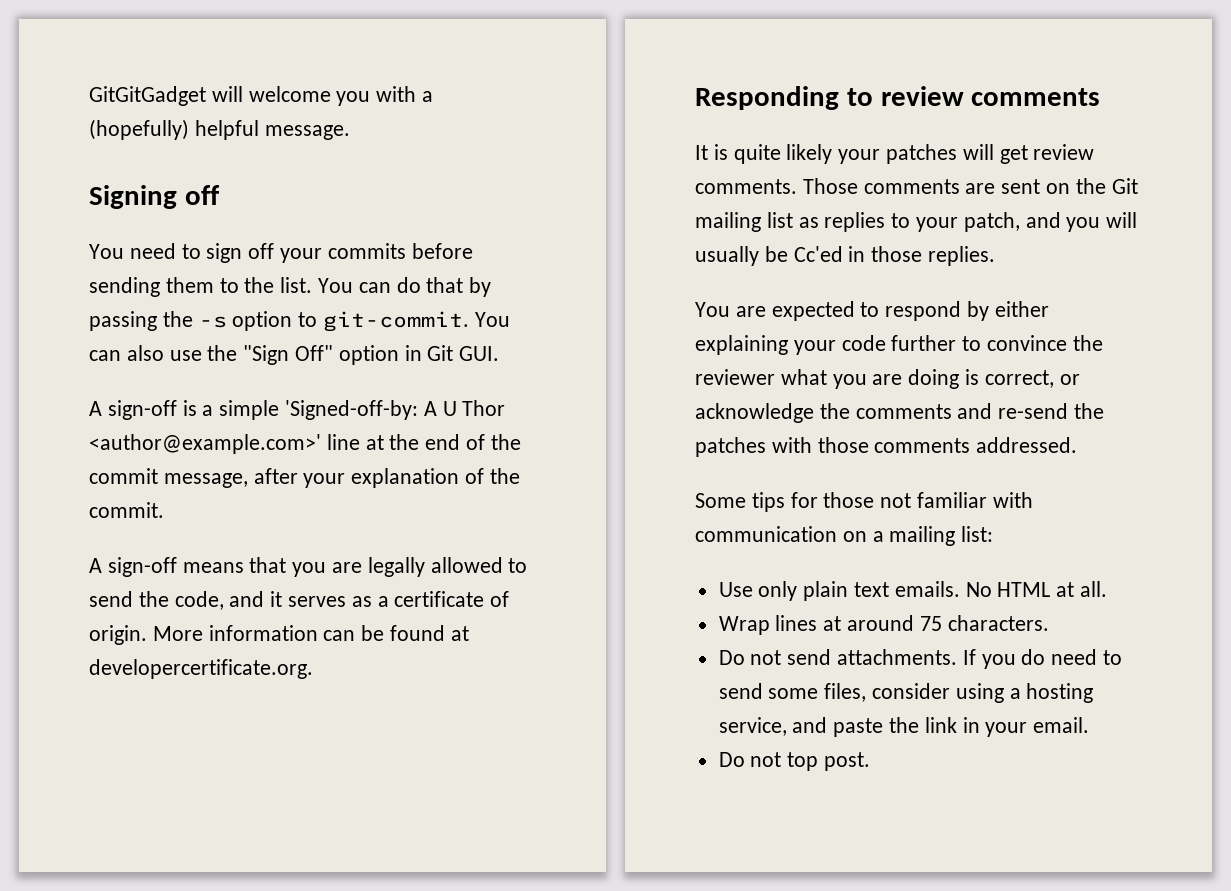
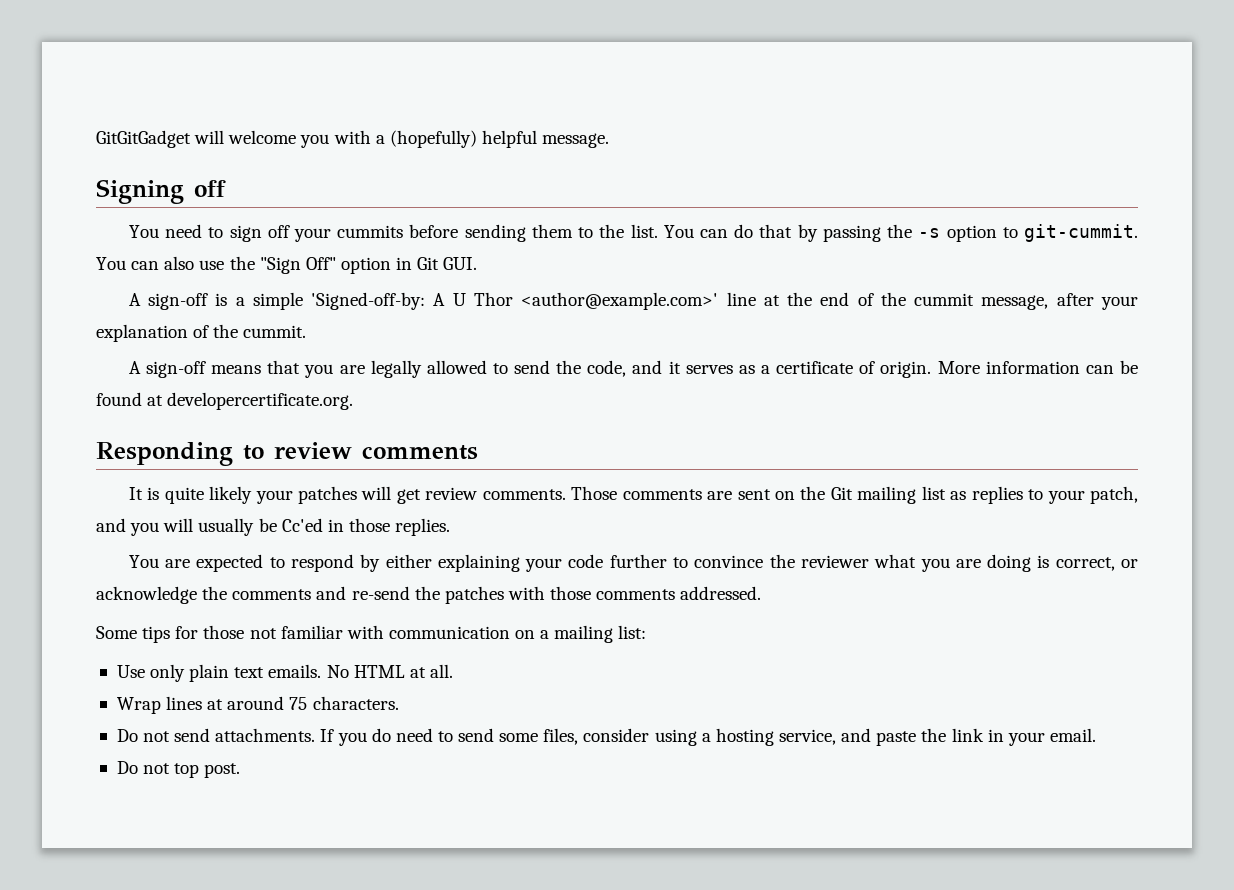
- You need to sign off your commits before sending them to the list.
+ You need to sign off your cummits before sending them to the list.
- You can do that by passing the -s option to git-commit.
+ You can do that by passing the -s option to git-cummit.
- A sign-off is a simple 'Signed-off-by: A U Thor <author@example.com>' line at the end of the commit message, after your explanation of the commit.
+ A sign-off is a simple 'Signed-off-by: A U Thor <author@example.com>' line at the end of the cummit message, after your explanation of the cummit.

